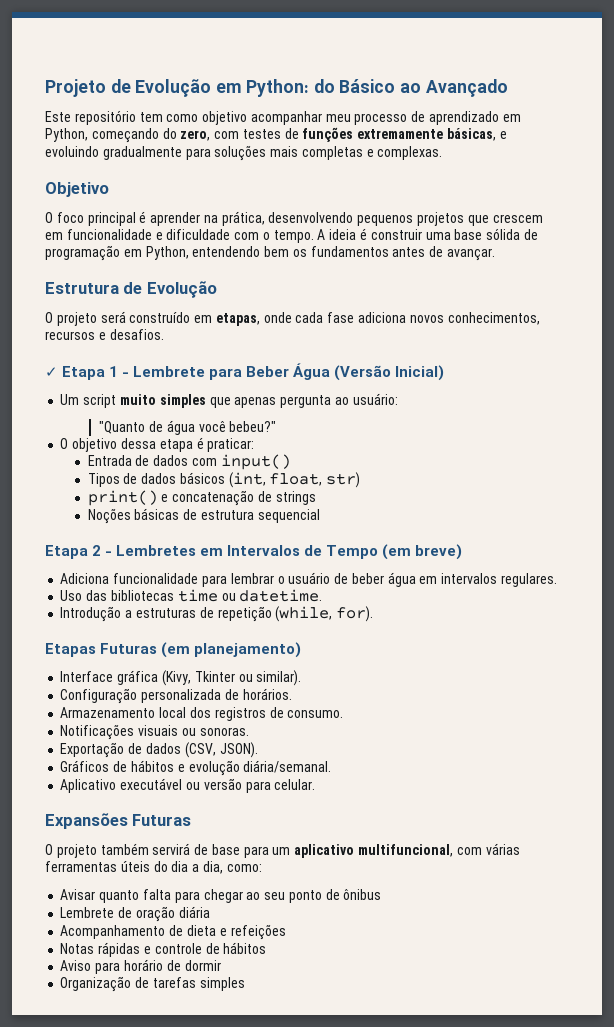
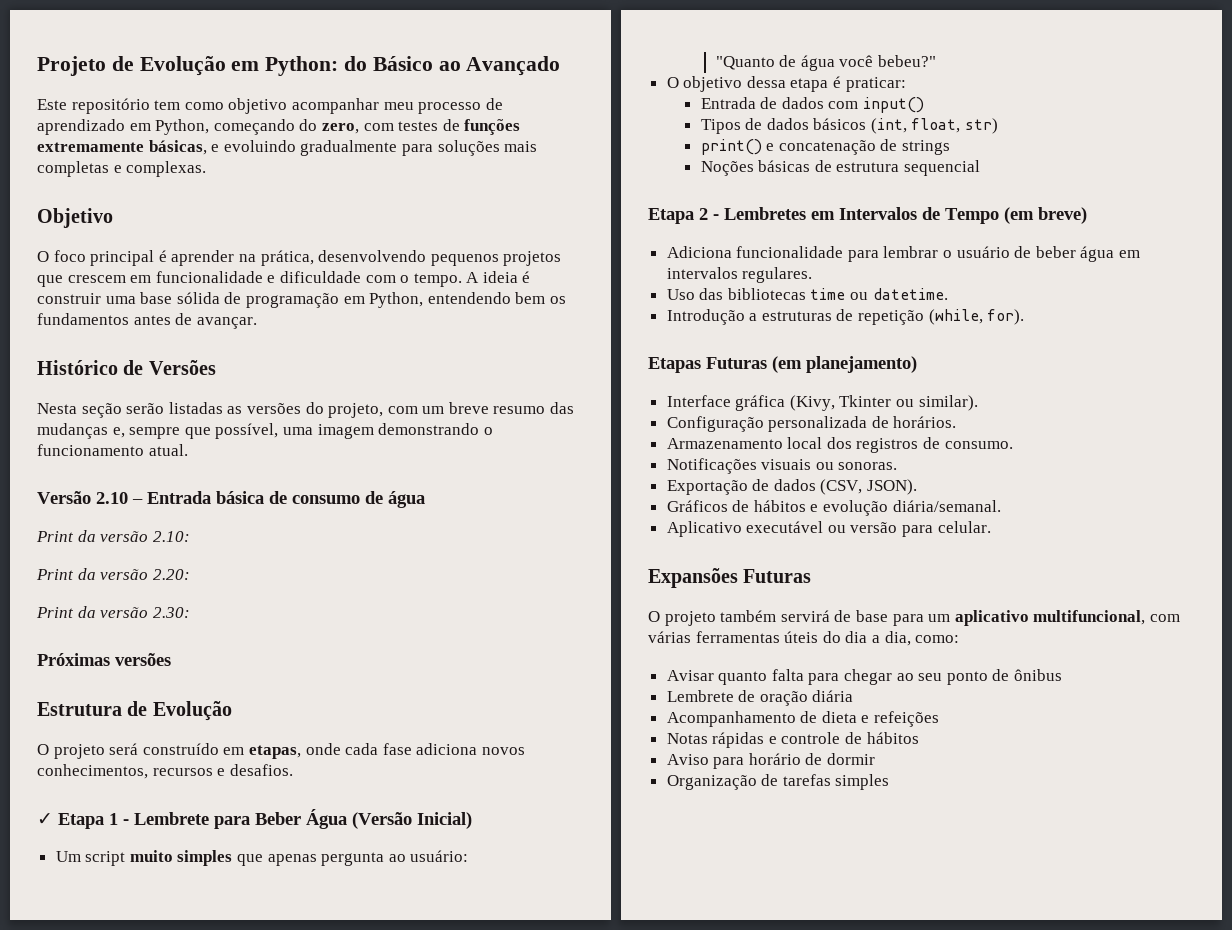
+ Histórico de Versões
+ Nesta seção serão listadas as versões do projeto, com um breve resumo das mudanças e, sempre que possível, uma imagem demonstrando o funcionamento atual.
+ Versão 2.10 – Entrada básica de consumo de água
+ Print da versão 2.10:
+ Print da versão 2.20:
+ Print da versão 2.30:
+ Próximas versões

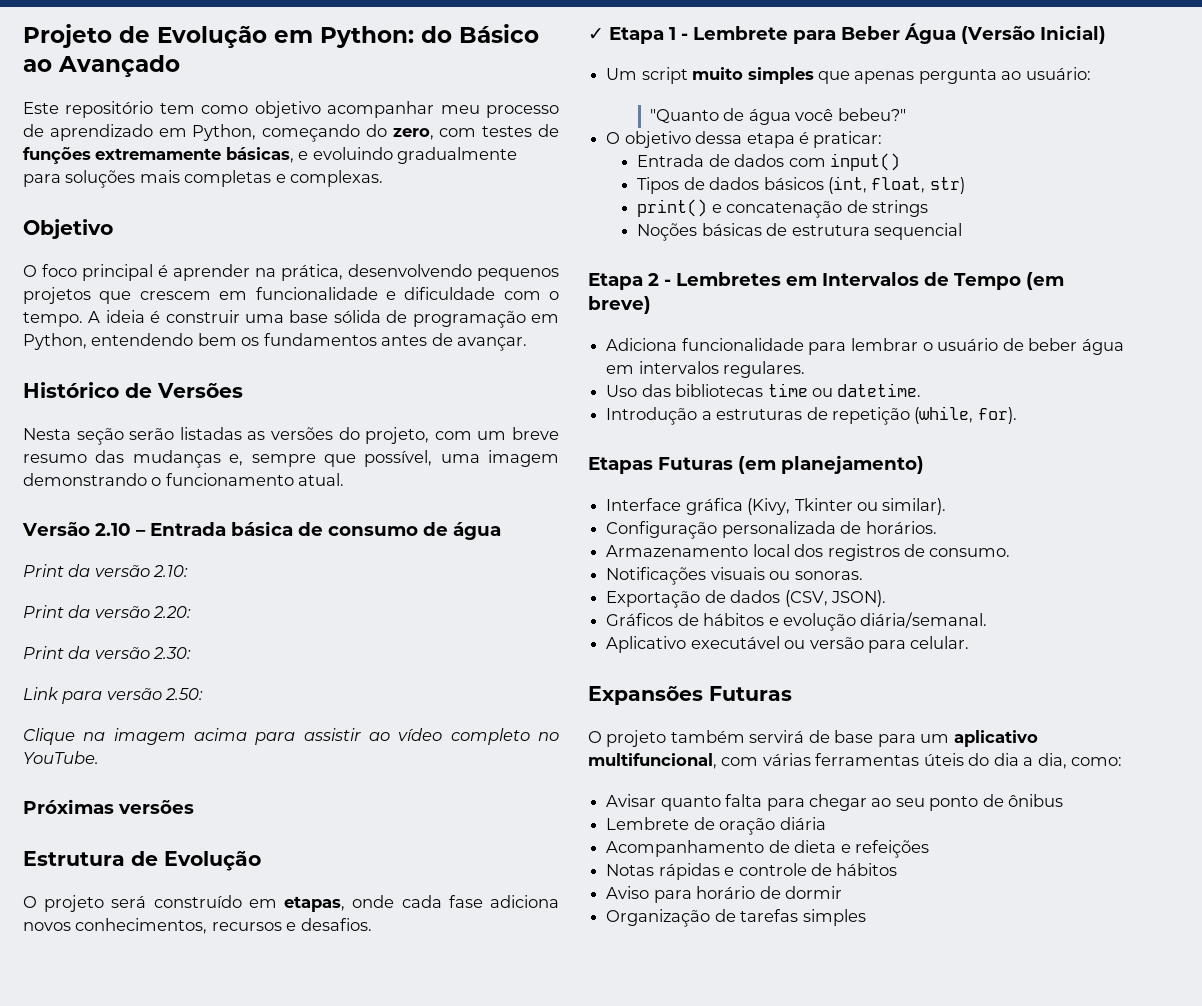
+ Link para versão 2.50:
+ Clique na imagem acima para assistir ao vídeo completo no YouTube.

